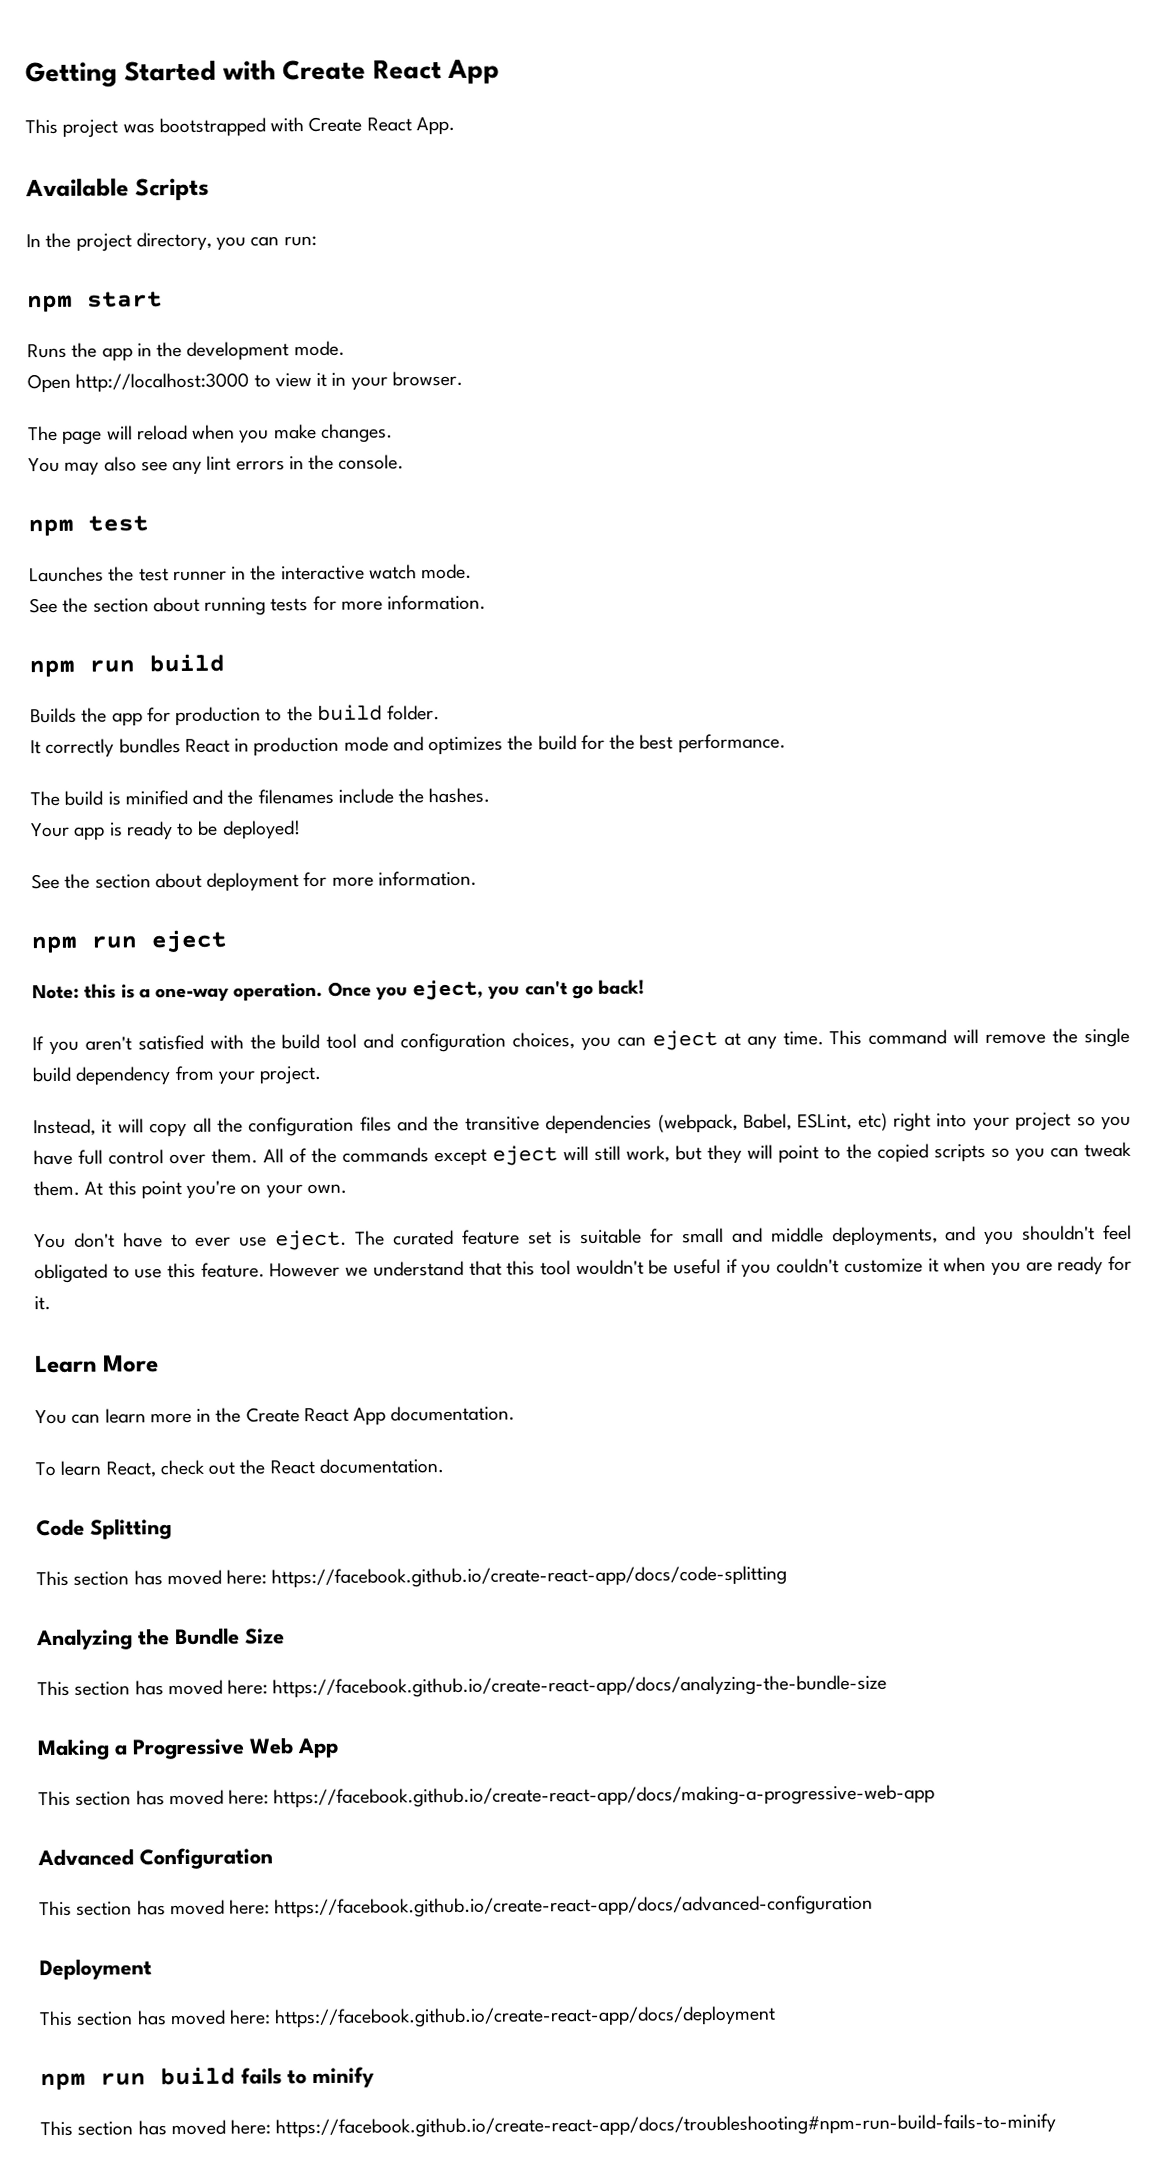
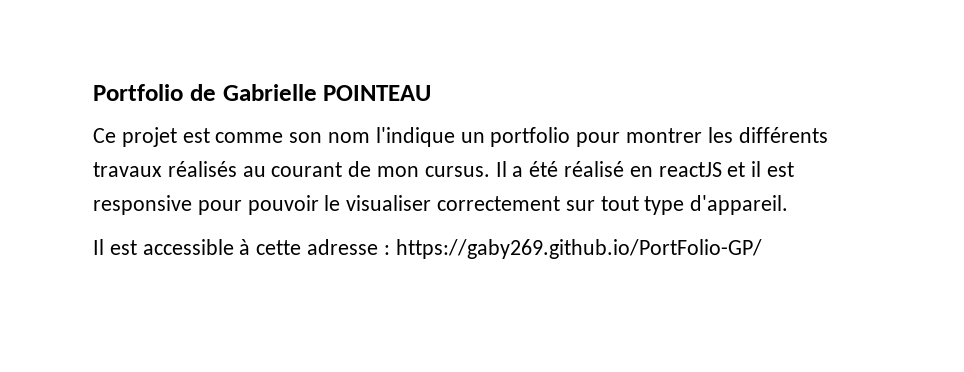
- Getting Started with Create React App
- This project was bootstrapped with Create React App.
- Available Scripts
- In the project directory, you can run:
- npm start
- Runs the app in the development mode.
- Open http://localhost:3000 to view it in your browser.
- The page will reload when you make changes.
- You may also see any lint errors in the console.
- npm test
- Launches the test runner in the interactive watch mode.
- See the section about running tests for more information.
- npm run build
- Builds the app for production to the build folder.
- It correctly bundles React in production mode and optimizes the build for the best performance.
- The build is minified and the filenames include the hashes.
- Your app is ready to be deployed!
- See the section about deployment for more information.
- npm run eject
- Note: this is a one-way operation. Once you eject, you can't go back!
- If you aren't satisfied with the build tool and configuration choices, you can eject at any time. This command will remove the single build dependency from your project.
- Instead, it will copy all the configuration files and the transitive dependencies (webpack, Babel, ESLint, etc) right into your project so you have full control over them. All of the commands except eject will still work, but they will point to the copied scripts so you can tweak them. At this point you're on your own.
- You don't have to ever use eject. The curated feature set is suitable for small and middle deployments, and you shouldn't feel obligated to use this feature. However we understand that this tool wouldn't be useful if you couldn't customize it when you are ready for it.
- Learn More
- You can learn more in the Create React App documentation.
- To learn React, check out the React documentation.
- Code Splitting
- This section has moved here: https://facebook.github.io/create-react-app/docs/code-splitting
- Analyzing the Bundle Size
- This section has moved here: https://facebook.github.io/create-react-app/docs/analyzing-the-bundle-size
- Making a Progressive Web App
- This section has moved here: https://facebook.github.io/create-react-app/docs/making-a-progressive-web-app
- Advanced Configuration
- This section has moved here: https://facebook.github.io/create-react-app/docs/advanced-configuration
- Deployment
- This section has moved here: https://facebook.github.io/create-react-app/docs/deployment
- npm run build fails to minify
- This section has moved here: https://facebook.github.io/create-react-app/docs/troubleshooting#npm-run-build-fails-to-minify
+ Portfolio de Gabrielle POINTEAU
+ Ce projet est comme son nom l'indique un portfolio pour montrer les différents travaux réalisés au courant de mon cursus. Il a été réalisé en reactJS et il est responsive pour pouvoir le visualiser correctement sur tout type d'appareil.
+ Il est accessible à cette adresse : https://gaby269.github.io/PortFolio-GP/

